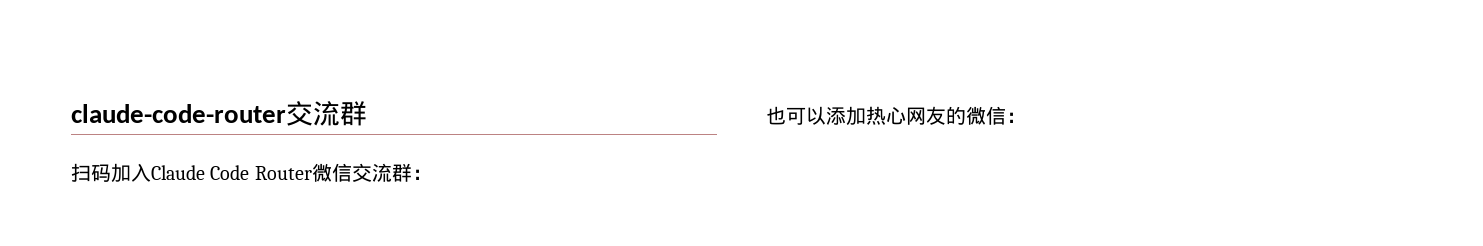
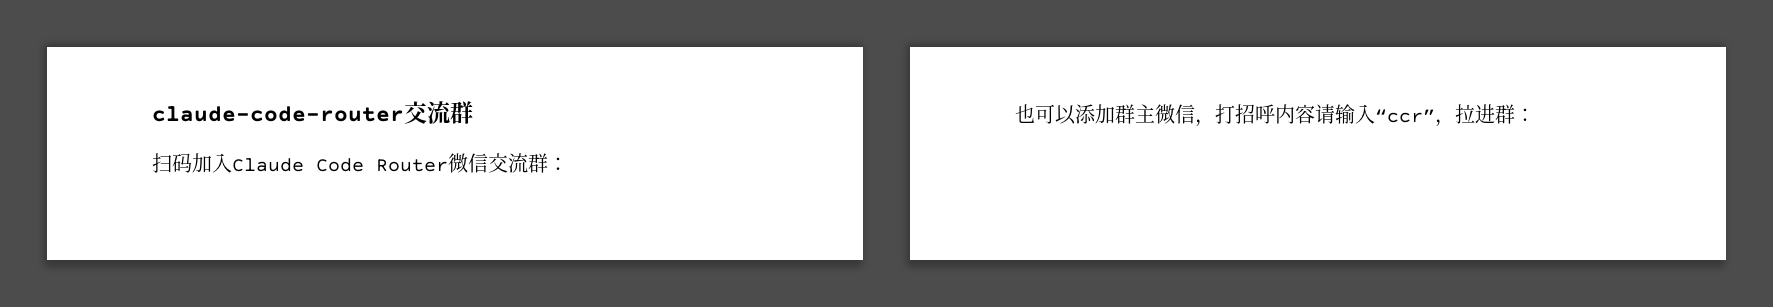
- 也可以添加热心网友的微信：
+ 也可以添加群主微信，打招呼内容请输入“ccr”，拉进群：

